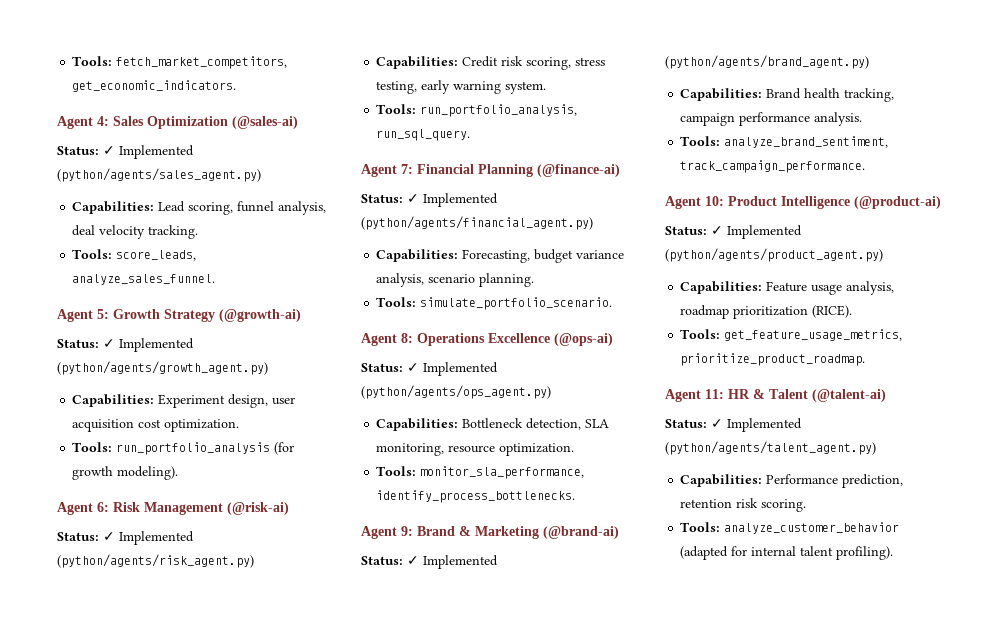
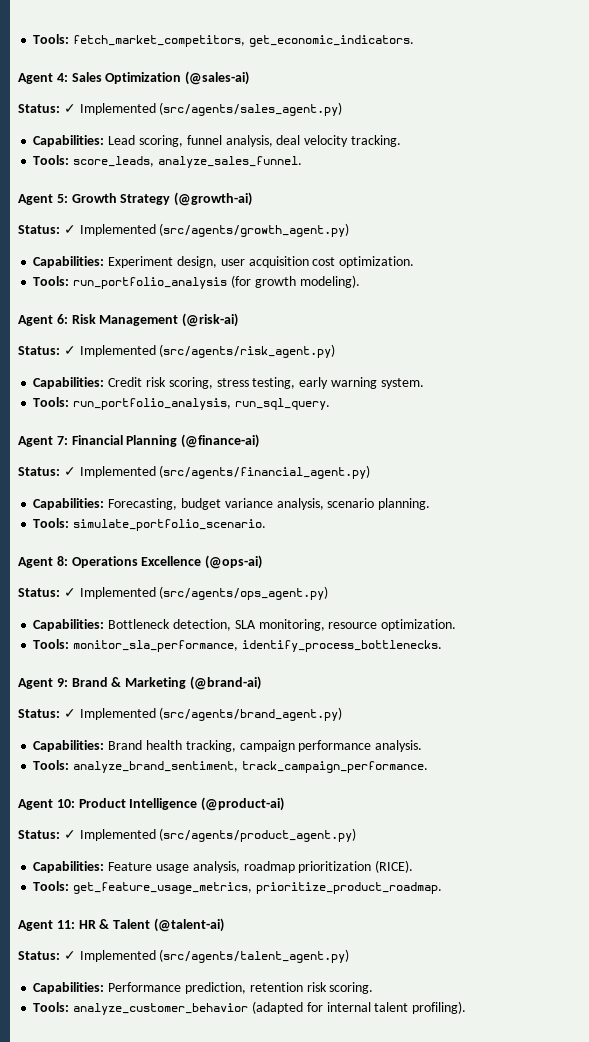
- Status: ✓ Implemented (python/agents/sales_agent.py)
+ Status: ✓ Implemented (src/agents/sales_agent.py)
- Status: ✓ Implemented (python/agents/growth_agent.py)
+ Status: ✓ Implemented (src/agents/growth_agent.py)
- Status: ✓ Implemented (python/agents/risk_agent.py)
+ Status: ✓ Implemented (src/agents/risk_agent.py)
- Status: ✓ Implemented (python/agents/financial_agent.py)
+ Status: ✓ Implemented (src/agents/financial_agent.py)
- Status: ✓ Implemented (python/agents/ops_agent.py)
+ Status: ✓ Implemented (src/agents/ops_agent.py)
- Status: ✓ Implemented (python/agents/brand_agent.py)
+ Status: ✓ Implemented (src/agents/brand_agent.py)
- Status: ✓ Implemented (python/agents/product_agent.py)
+ Status: ✓ Implemented (src/agents/product_agent.py)
- Status: ✓ Implemented (python/agents/talent_agent.py)
+ Status: ✓ Implemented (src/agents/talent_agent.py)

